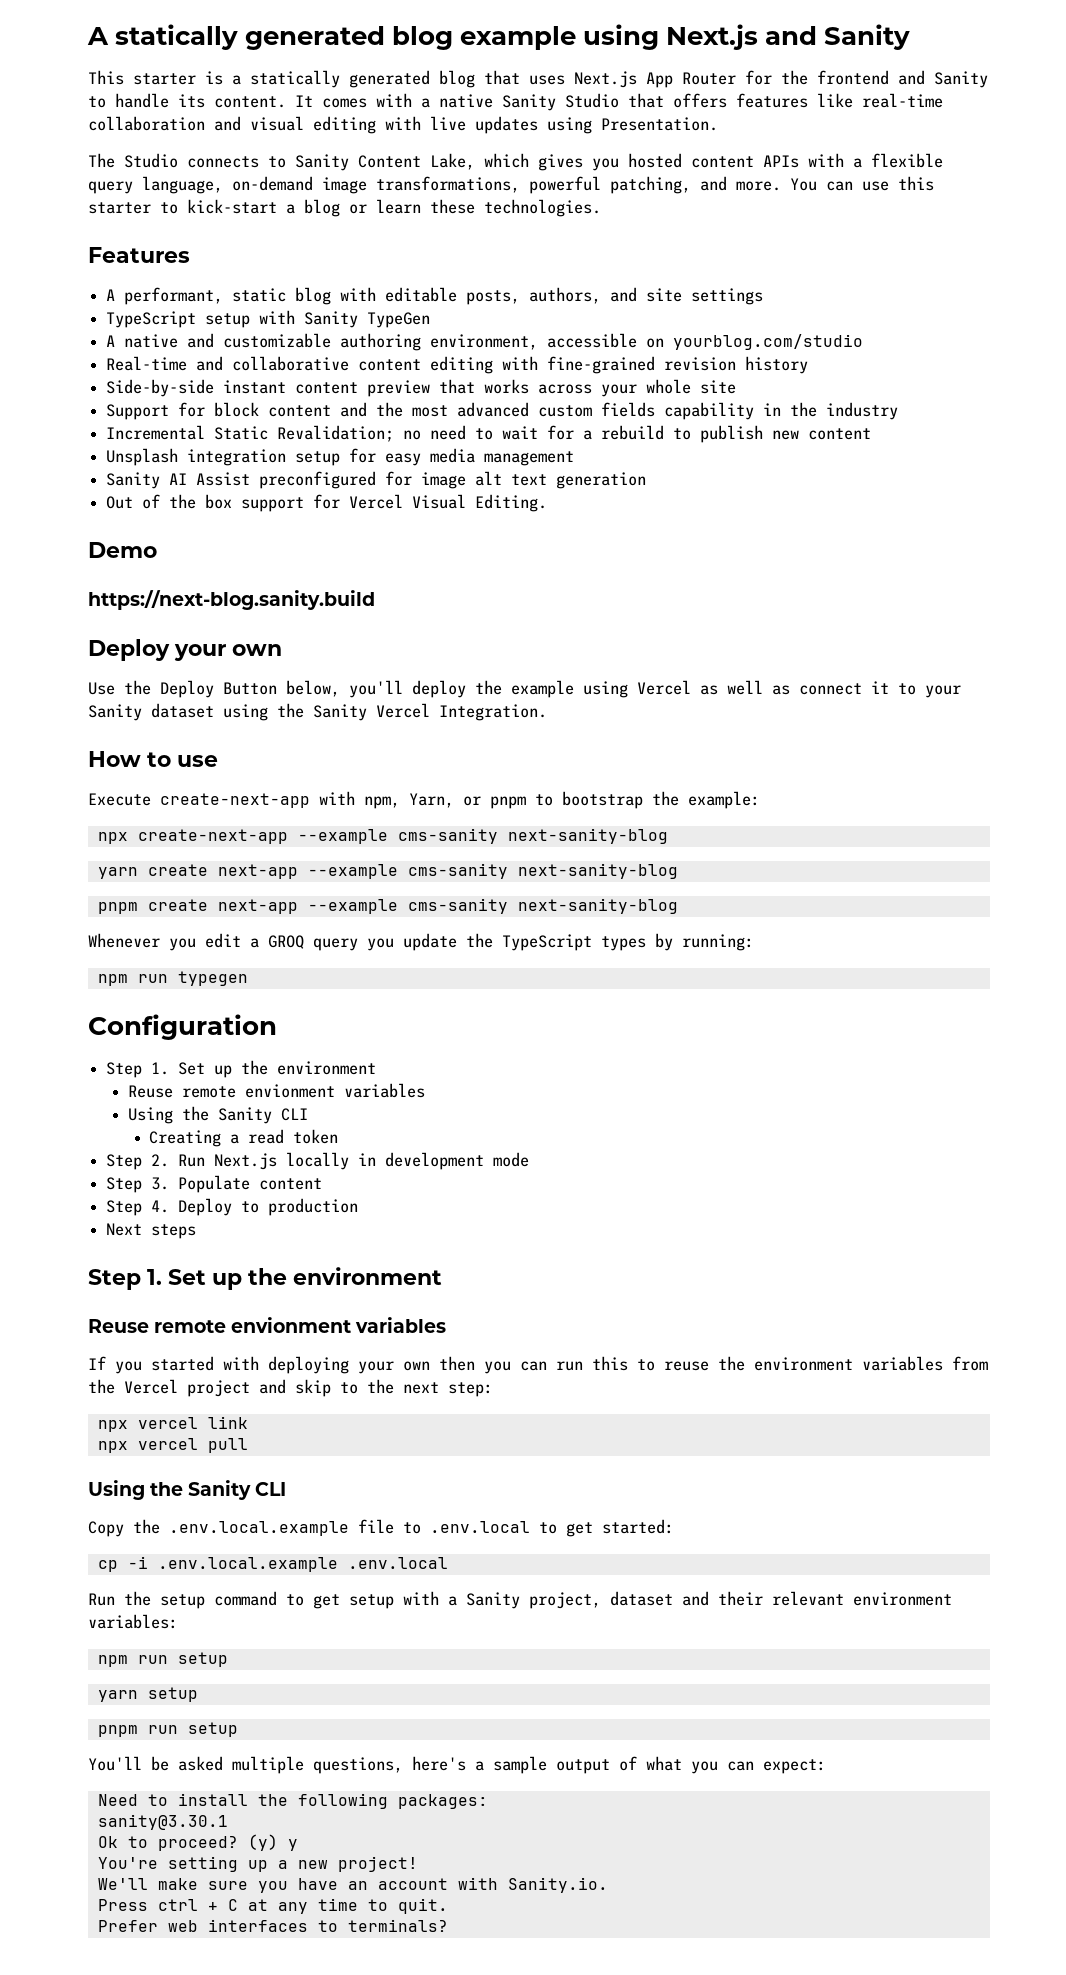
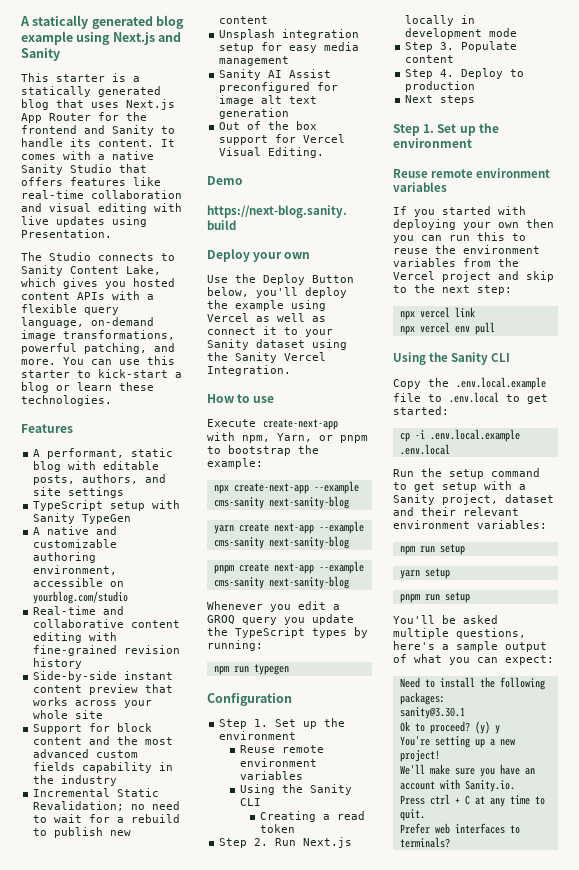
  Configuration
  Step 1. Set up the environment
- Reuse remote envionment variables
+ Reuse remote environment variables
  Next steps
  Step 1. Set up the environment
- Reuse remote envionment variables
+ Reuse remote environment variables
- npx vercel pull
+ npx vercel env pull

